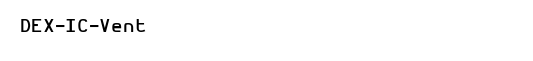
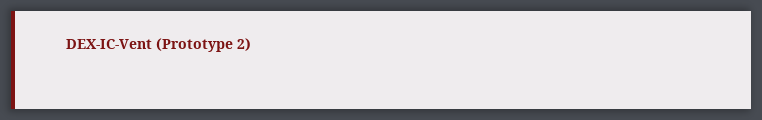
- DEX-IC-Vent
+ DEX-IC-Vent (Prototype 2)

